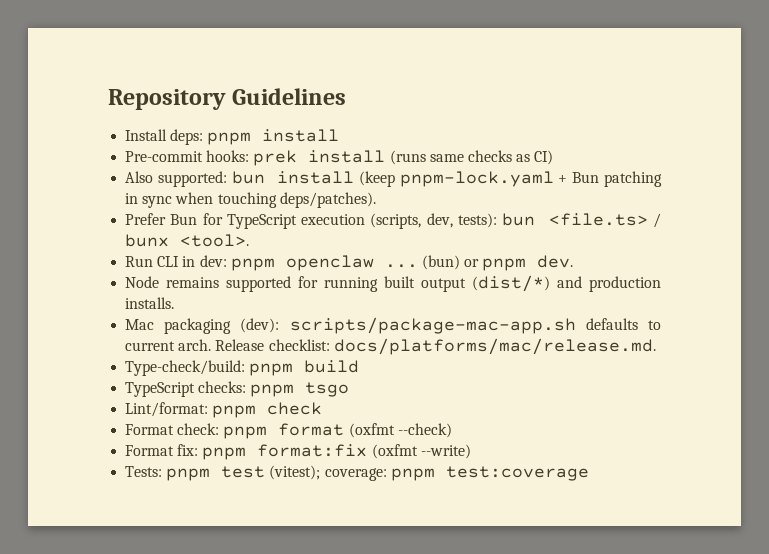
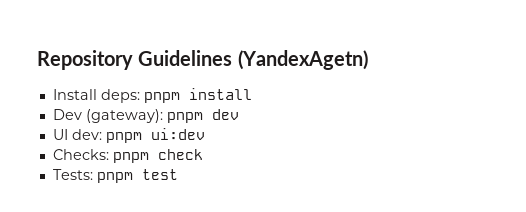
- Repository Guidelines
+ Repository Guidelines (YandexAgetn)
- Pre-commit hooks: prek install (runs same checks as CI)
- Also supported: bun install (keep pnpm-lock.yaml + Bun patching in sync when touching deps/patches).
- Prefer Bun for TypeScript execution (scripts, dev, tests): bun <file.ts> / bunx <tool>.
- Run CLI in dev: pnpm openclaw ... (bun) or pnpm dev.
- Node remains supported for running built output (dist/*) and production installs.
- Mac packaging (dev): scripts/package-mac-app.sh defaults to current arch. Release checklist: docs/platforms/mac/release.md.
- Type-check/build: pnpm build
- TypeScript checks: pnpm tsgo
- Lint/format: pnpm check
- Format check: pnpm format (oxfmt --check)
- Format fix: pnpm format:fix (oxfmt --write)
+ Dev (gateway): pnpm dev
+ UI dev: pnpm ui:dev
+ Checks: pnpm check
- Tests: pnpm test (vitest); coverage: pnpm test:coverage
+ Tests: pnpm test

